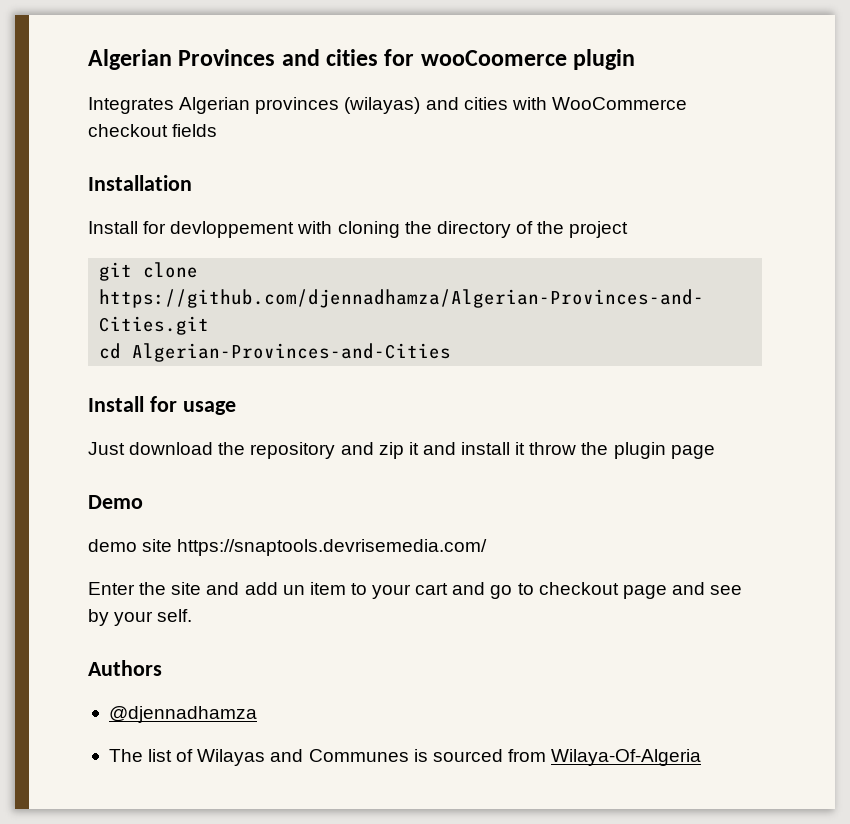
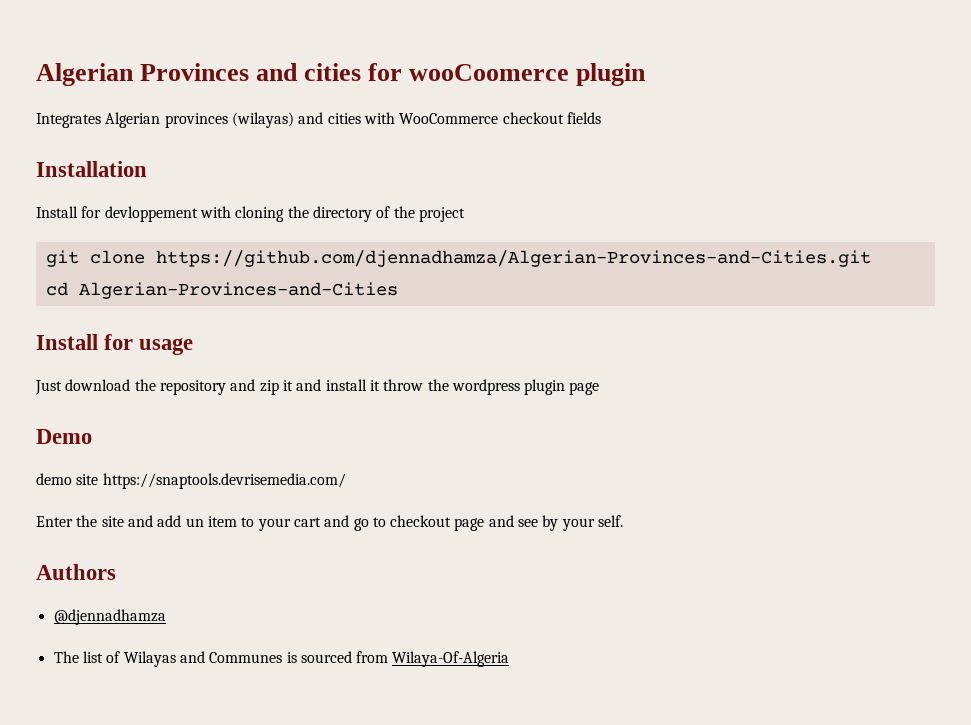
- Just download the repository and zip it and install it throw the plugin page
+ Just download the repository and zip it and install it throw the wordpress plugin page

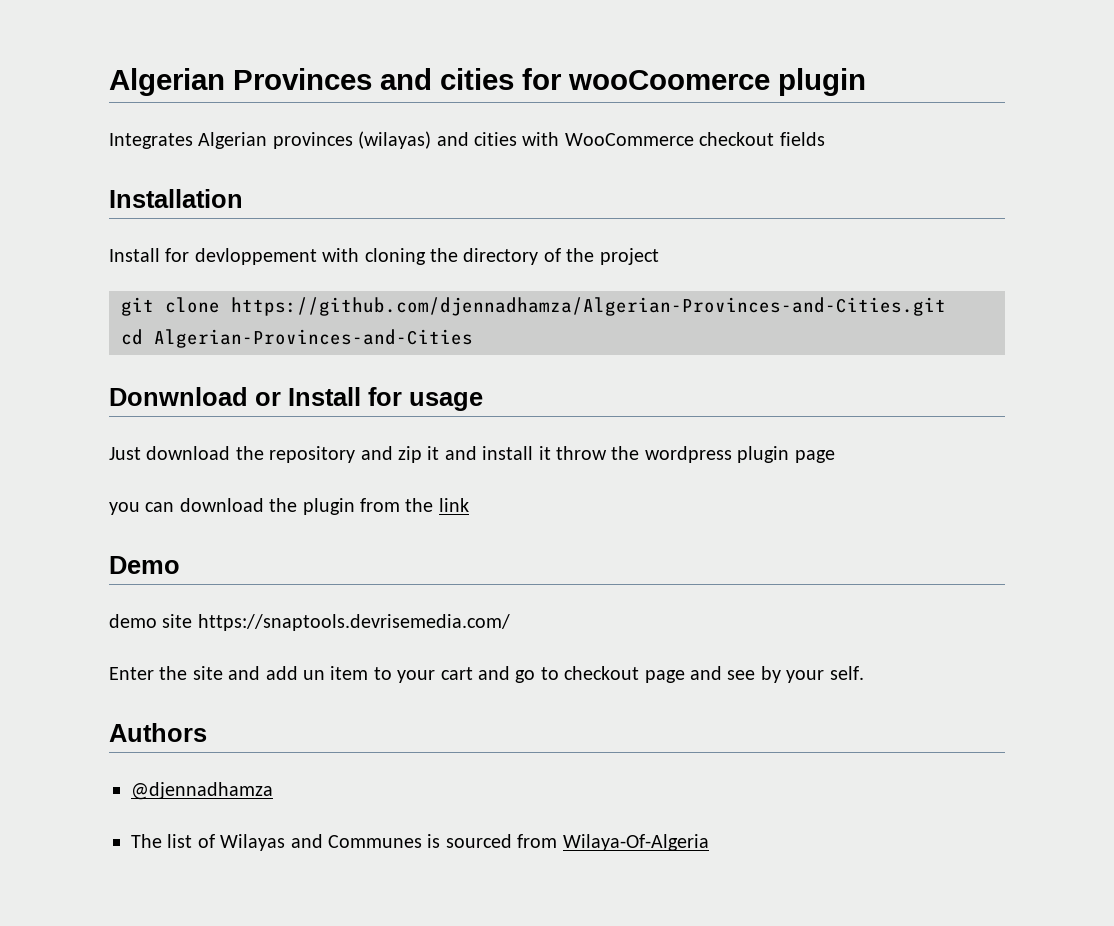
- Install for usage
+ Donwnload or Install for usage
+ you can download the plugin from the link

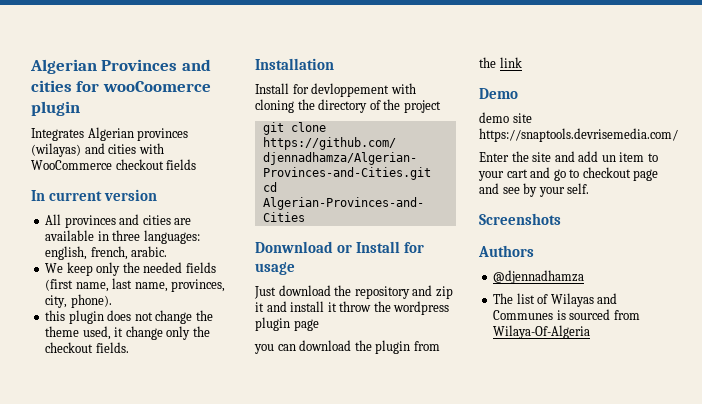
+ In current version
+ All provinces and cities are available in three languages: english, french, arabic.
+ We keep only the needed fields (first name, last name, provinces, city, phone).
+ this plugin does not change the theme used, it change only the checkout fields.
+ Screenshots

